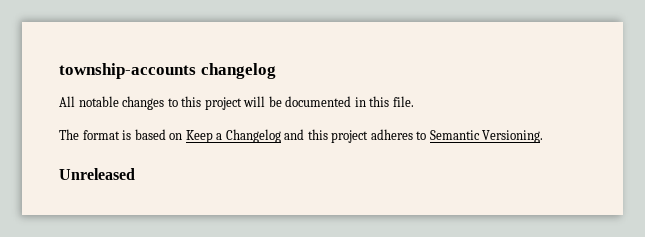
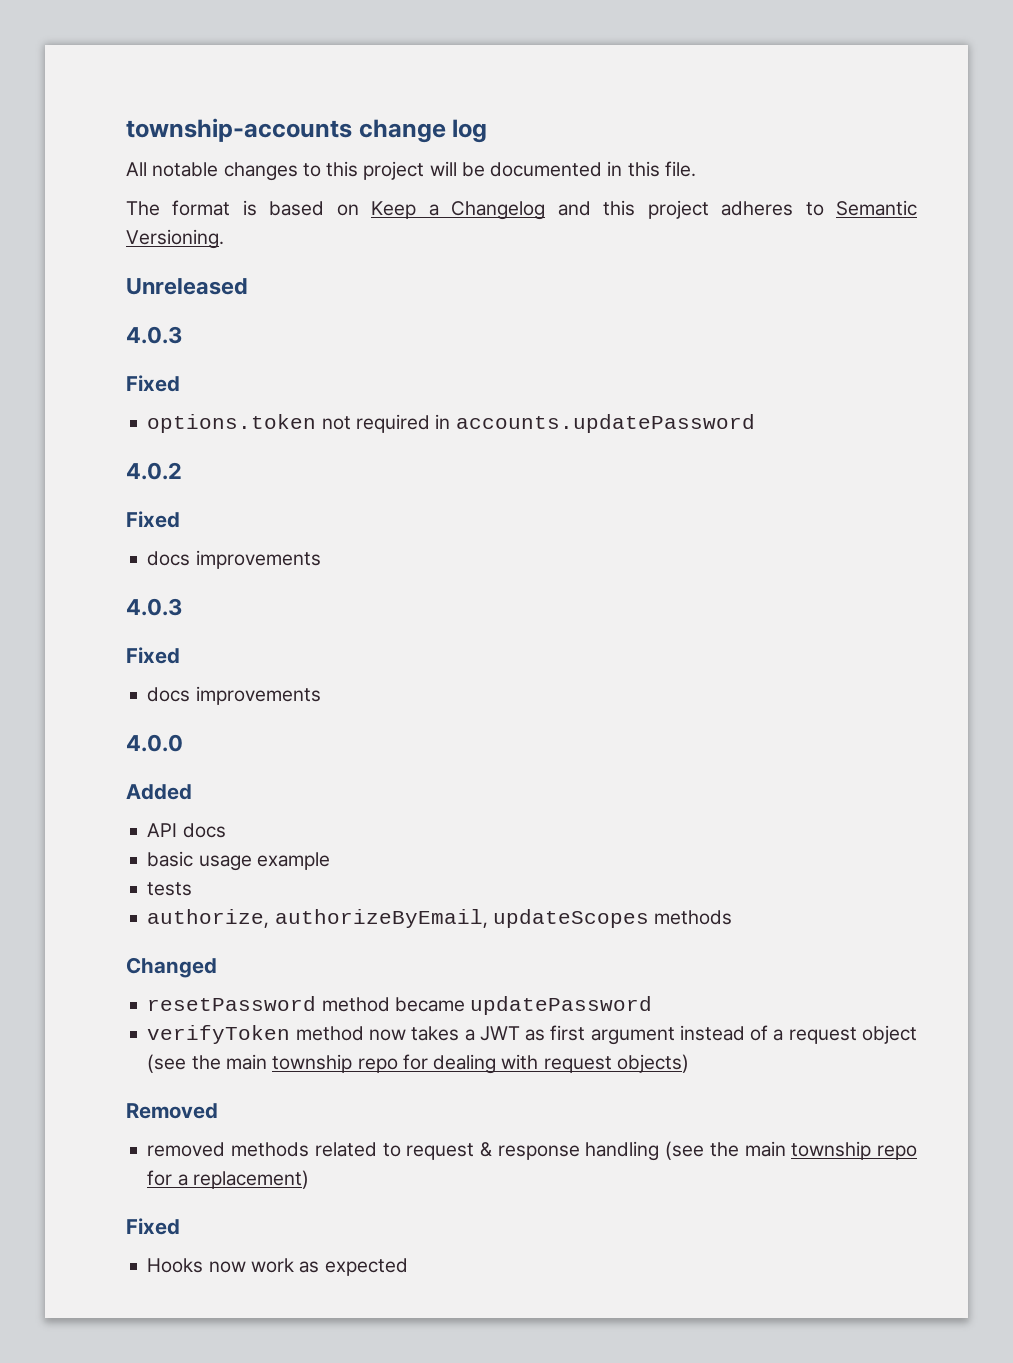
- township-accounts changelog
+ township-accounts change log
  Unreleased
+ 4.0.3
+ Fixed
+ options.token not required in accounts.updatePassword
+ 4.0.2
+ Fixed
+ docs improvements
+ 4.0.3
+ Fixed
+ docs improvements
+ 4.0.0
+ Added
+ API docs
+ basic usage example
+ tests
+ authorize, authorizeByEmail, updateScopes methods
+ Changed
+ resetPassword method became updatePassword
+ verifyToken method now takes a JWT as first argument instead of a request object (see the main township repo for dealing with request objects)
+ Removed
+ removed methods related to request & response handling (see the main township repo for a replacement)
+ Fixed
+ Hooks now work as expected

